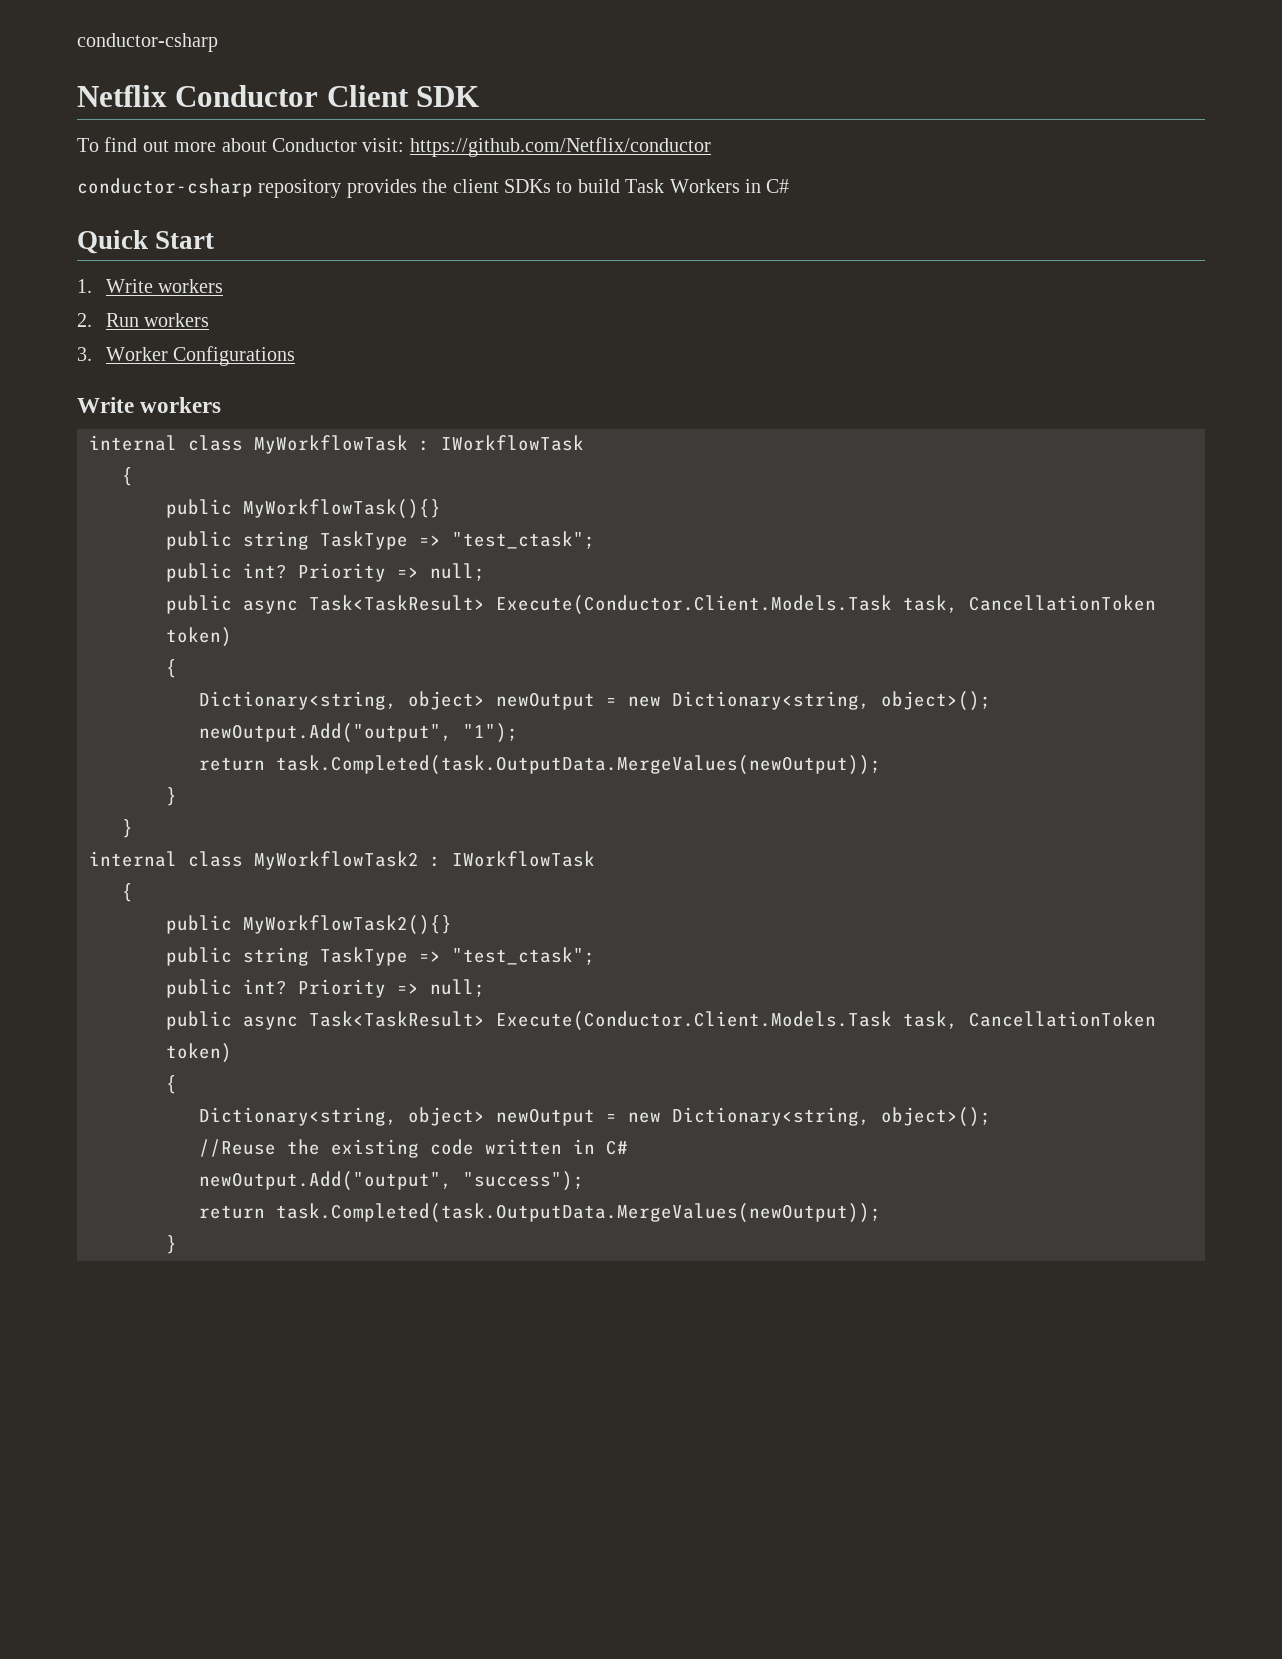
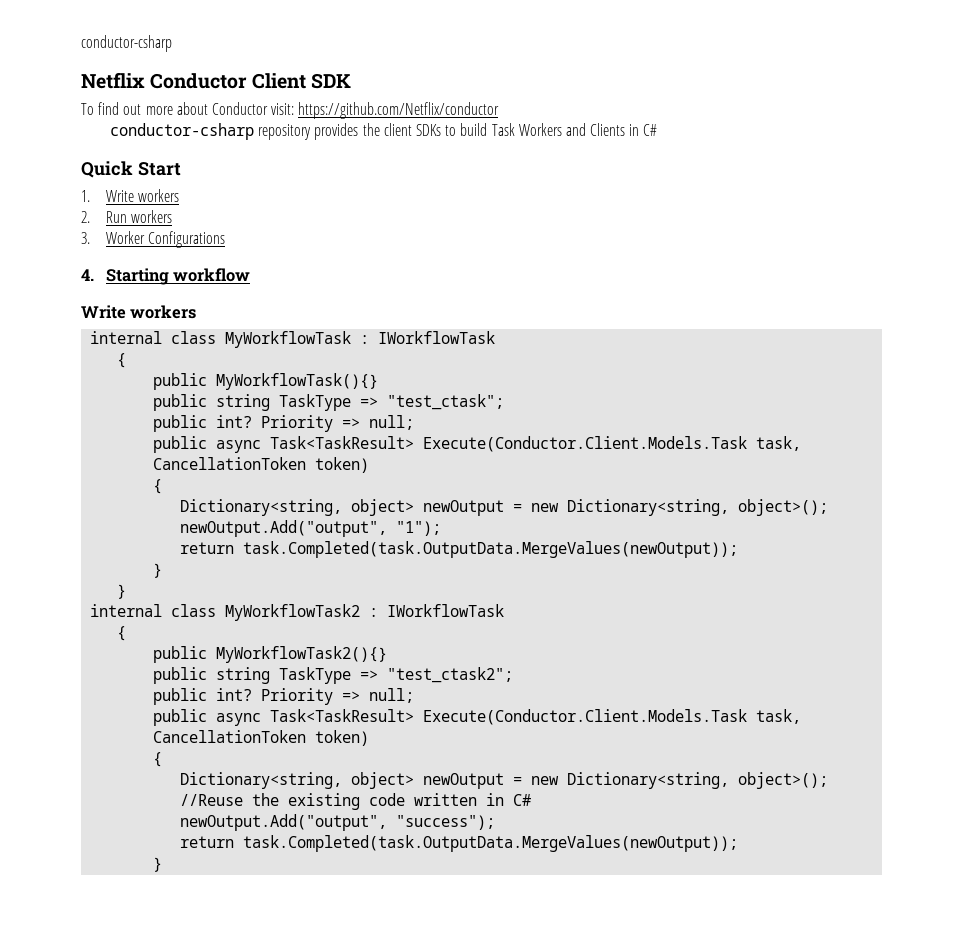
- conductor-csharp repository provides the client SDKs to build Task Workers in C#
+ conductor-csharp repository provides the client SDKs to build Task Workers and Clients in C#
+ 4. Starting workflow
  public MyWorkflowTask2(){}
- public string TaskType => "test_ctask";
+ public string TaskType => "test_ctask2";

